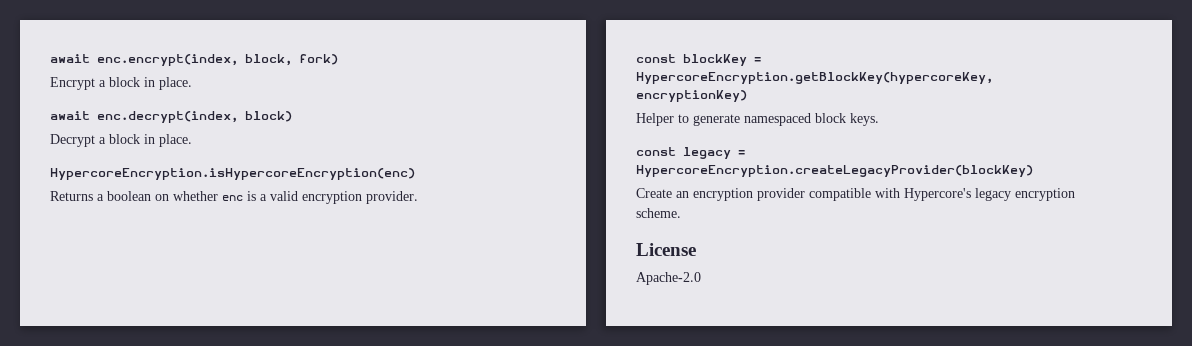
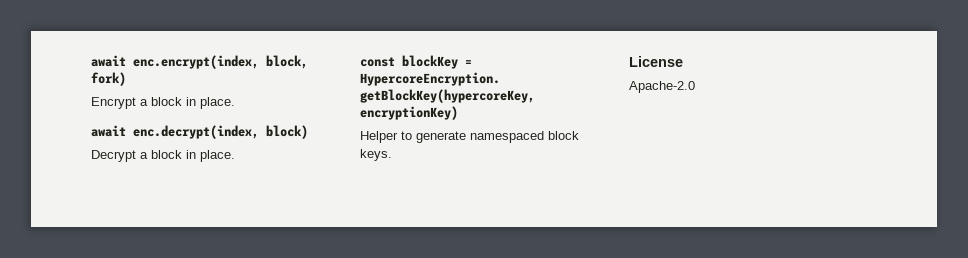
- HypercoreEncryption.isHypercoreEncryption(enc)
- Returns a boolean on whether enc is a valid encryption provider.
- const legacy = HypercoreEncryption.createLegacyProvider(blockKey)
- Create an encryption provider compatible with Hypercore's legacy encryption scheme.

